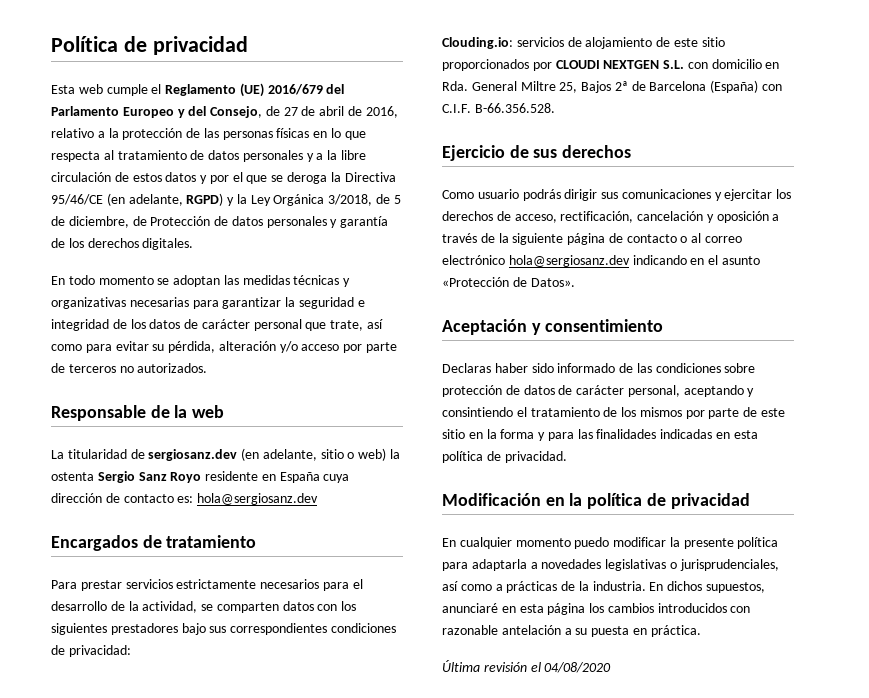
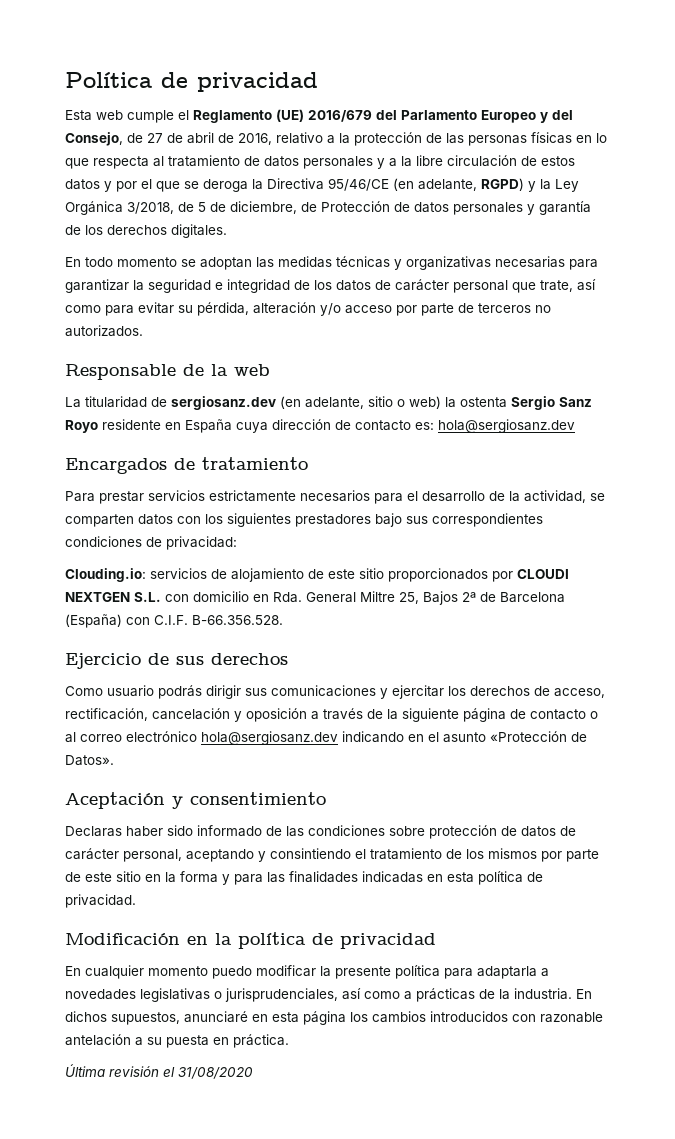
- Última revisión el 04/08/2020
+ Última revisión el 31/08/2020

